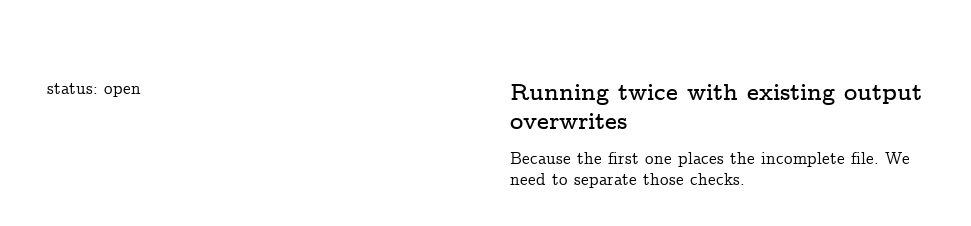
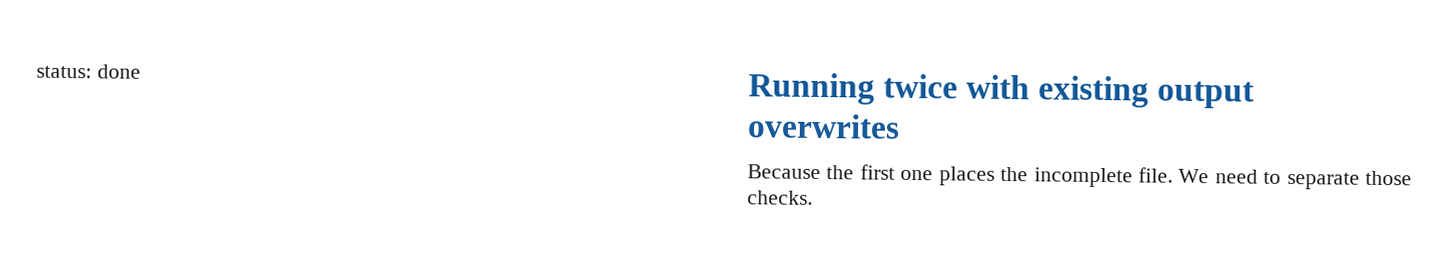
- status: open
+ status: done

